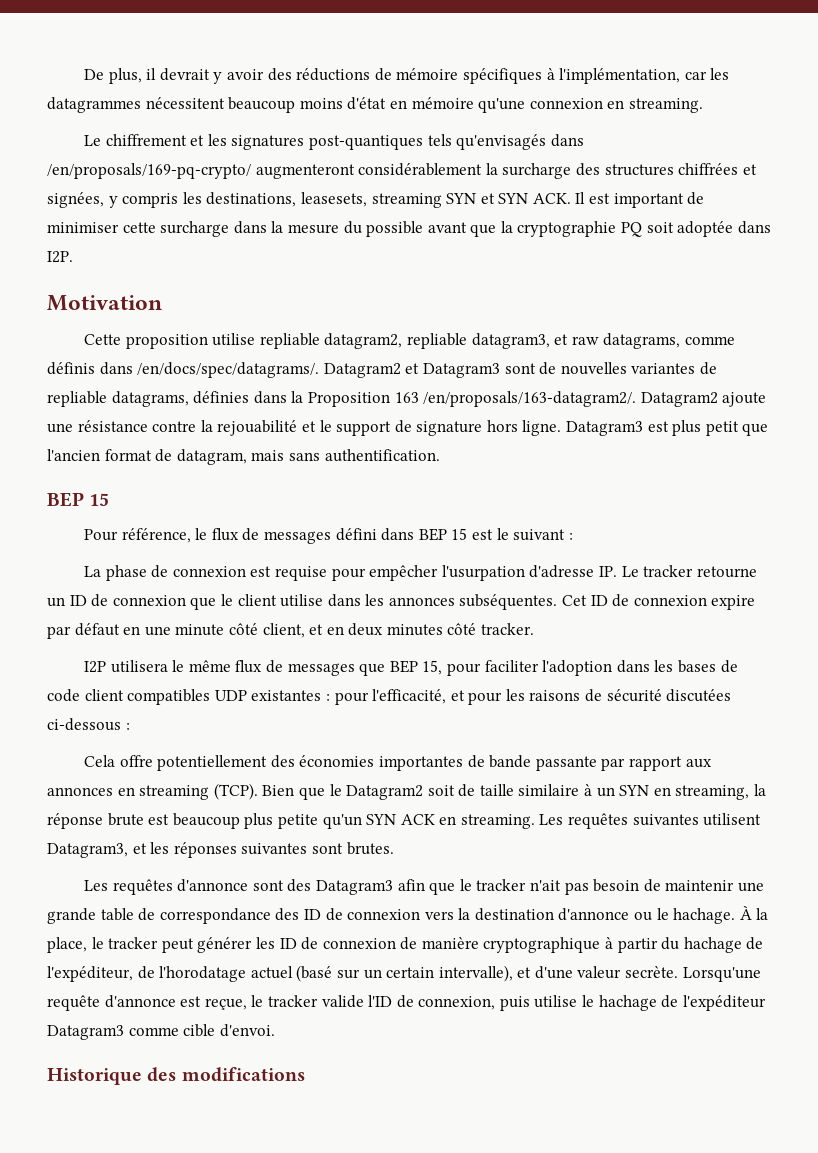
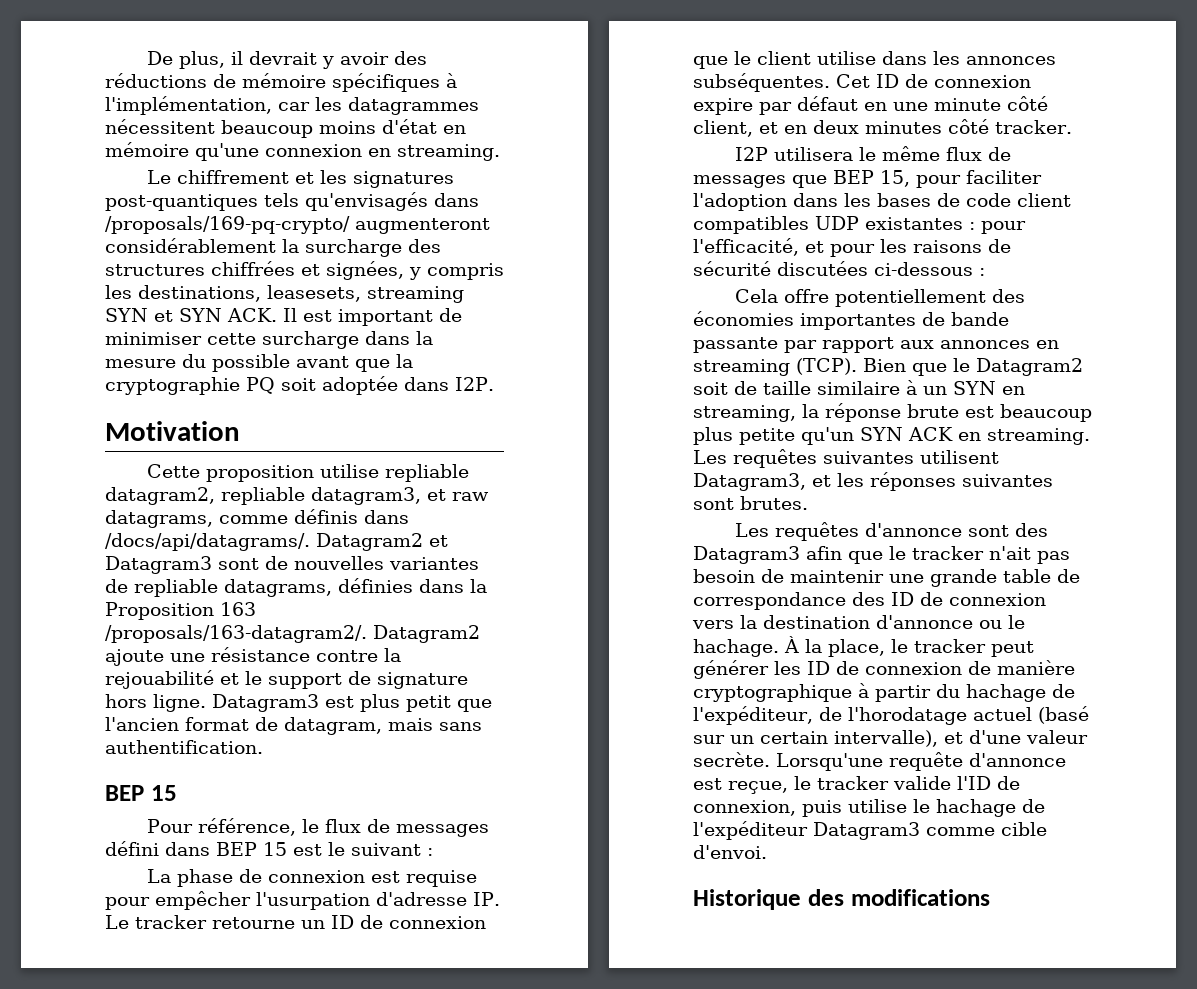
- Le chiffrement et les signatures post-quantiques tels qu'envisagés dans /en/proposals/169-pq-crypto/ augmenteront considérablement la surcharge des structures chiffrées et signées, y compris les destinations, leasesets, streaming SYN et SYN ACK. Il est important de minimiser cette surcharge dans la mesure du possible avant que la cryptographie PQ soit adoptée dans I2P.
+ Le chiffrement et les signatures post-quantiques tels qu'envisagés dans /proposals/169-pq-crypto/ augmenteront considérablement la surcharge des structures chiffrées et signées, y compris les destinations, leasesets, streaming SYN et SYN ACK. Il est important de minimiser cette surcharge dans la mesure du possible avant que la cryptographie PQ soit adoptée dans I2P.
- Cette proposition utilise repliable datagram2, repliable datagram3, et raw datagrams, comme définis dans /en/docs/spec/datagrams/.
+ Cette proposition utilise repliable datagram2, repliable datagram3, et raw datagrams, comme définis dans /docs/api/datagrams/.
- Datagram2 et Datagram3 sont de nouvelles variantes de repliable datagrams, définies dans la Proposition 163 /en/proposals/163-datagram2/.
+ Datagram2 et Datagram3 sont de nouvelles variantes de repliable datagrams, définies dans la Proposition 163 /proposals/163-datagram2/.

